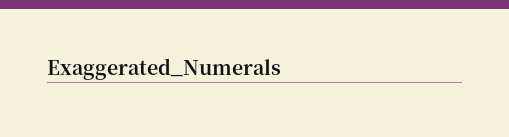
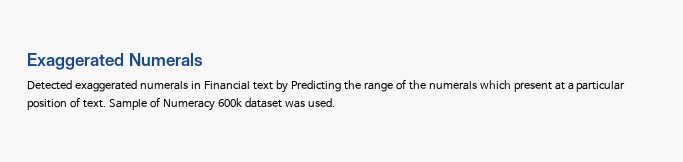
- Exaggerated_Numerals
+ Exaggerated Numerals
+ Detected exaggerated numerals in Financial text by Predicting the range of the numerals which present at a particular position of text. Sample of Numeracy 600k dataset was used.

